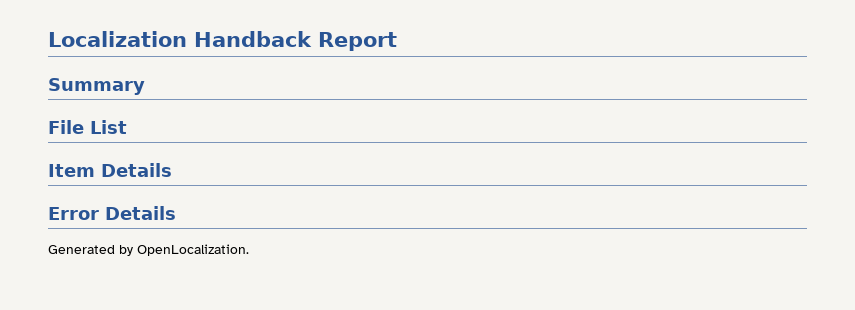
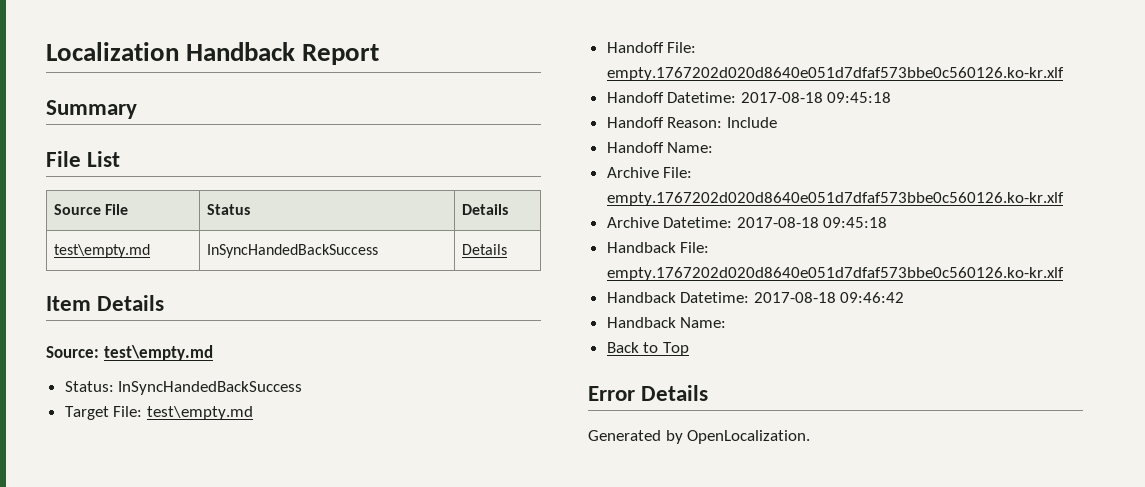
+ Source File | Status | Details
+ test\empty.md | InSyncHandedBackSuccess | Details
  Item Details
+ Source: test\empty.md
+ Status: InSyncHandedBackSuccess
+ Target File: test\empty.md
+ Handoff File: empty.1767202d020d8640e051d7dfaf573bbe0c560126.ko-kr.xlf
+ Handoff Datetime: 2017-08-18 09:45:18
+ Handoff Reason: Include
+ Handoff Name:
+ Archive File: empty.1767202d020d8640e051d7dfaf573bbe0c560126.ko-kr.xlf
+ Archive Datetime: 2017-08-18 09:45:18
+ Handback File: empty.1767202d020d8640e051d7dfaf573bbe0c560126.ko-kr.xlf
+ Handback Datetime: 2017-08-18 09:46:42
+ Handback Name:
+ Back to Top

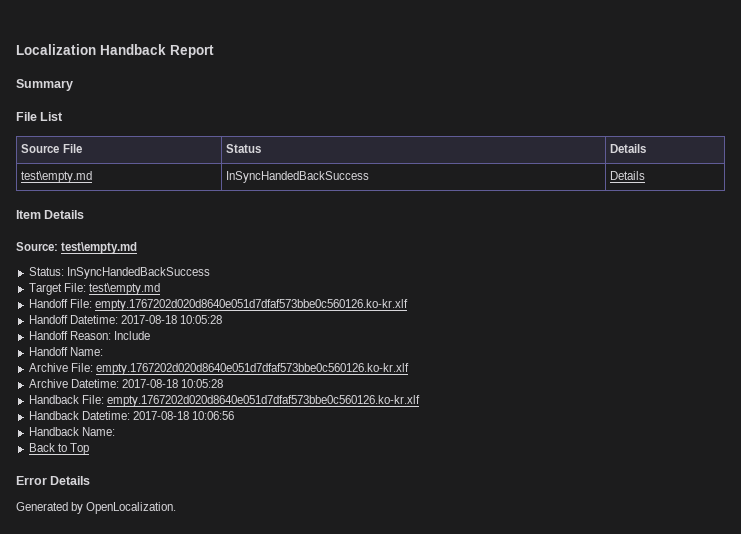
- Handoff Datetime: 2017-08-18 09:45:18
+ Handoff Datetime: 2017-08-18 10:05:28
- Archive Datetime: 2017-08-18 09:45:18
+ Archive Datetime: 2017-08-18 10:05:28
- Handback Datetime: 2017-08-18 09:46:42
+ Handback Datetime: 2017-08-18 10:06:56

